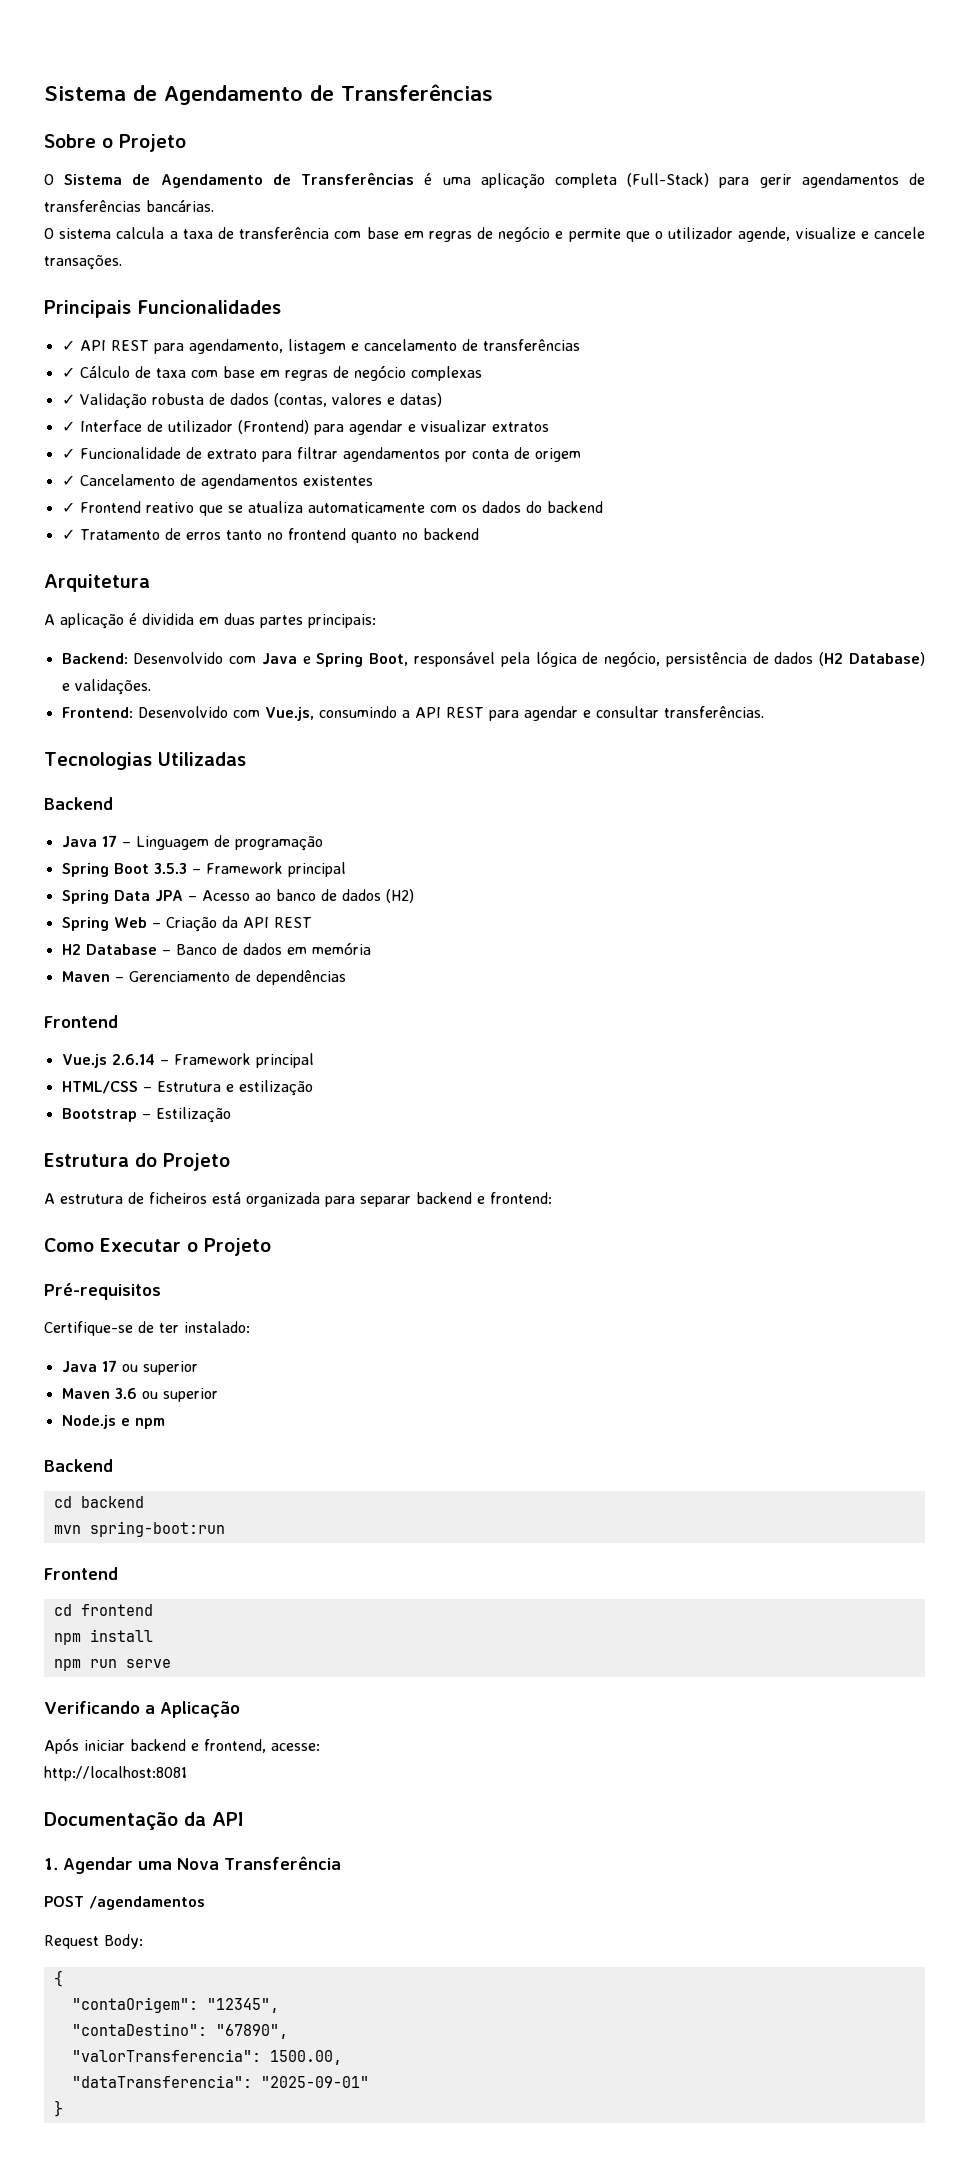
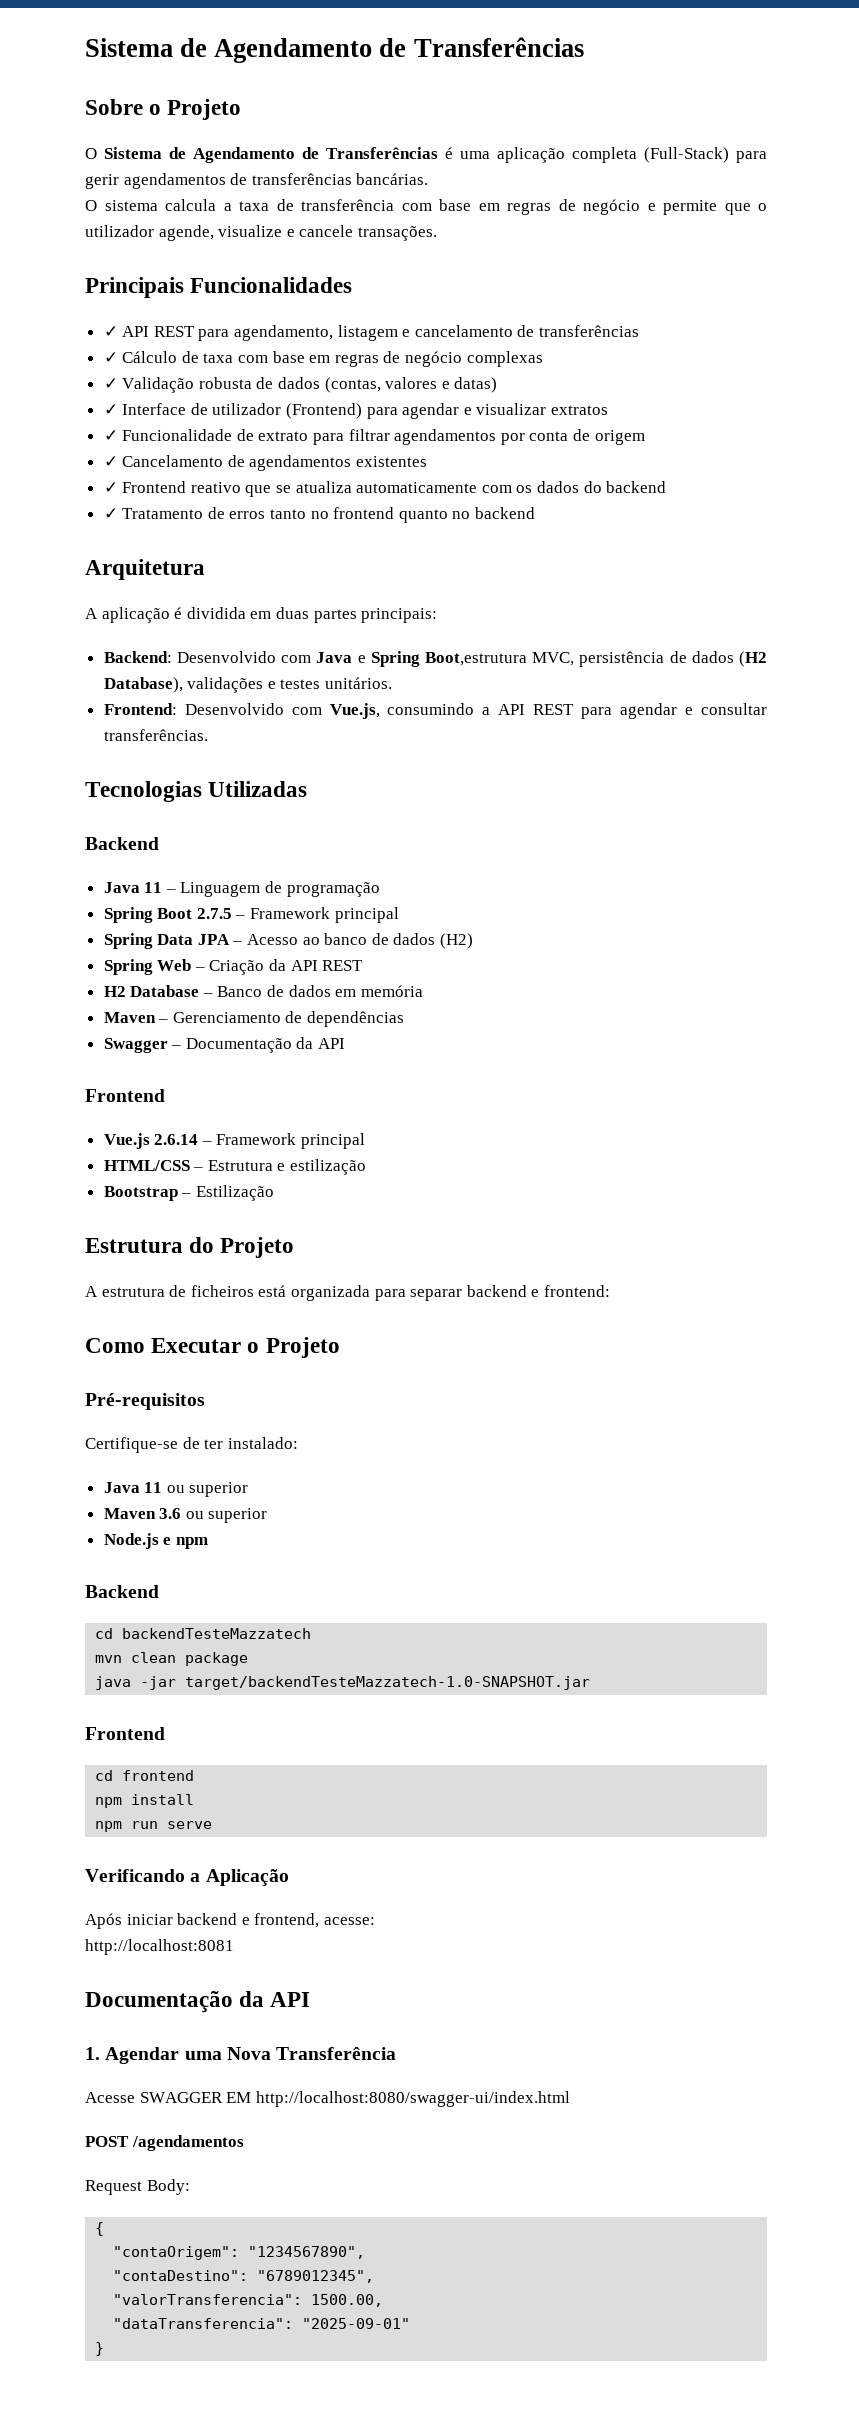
- Backend: Desenvolvido com Java e Spring Boot, responsável pela lógica de negócio, persistência de dados (H2 Database) e validações.
+ Backend: Desenvolvido com Java e Spring Boot,estrutura MVC, persistência de dados (H2 Database), validações e testes unitários.
- Java 17 – Linguagem de programação
+ Java 11 – Linguagem de programação
- Spring Boot 3.5.3 – Framework principal
+ Spring Boot 2.7.5 – Framework principal
+ Swagger – Documentação da API
- Java 17 ou superior
+ Java 11 ou superior
- cd backend
+ cd backendTesteMazzatech
- mvn spring-boot:run
+ mvn clean package
+ java -jar target/backendTesteMazzatech-1.0-SNAPSHOT.jar
+ Acesse SWAGGER EM http://localhost:8080/swagger-ui/index.html
- "contaOrigem": "12345",
+ "contaOrigem": "1234567890",
- "contaDestino": "67890",
+ "contaDestino": "6789012345",

